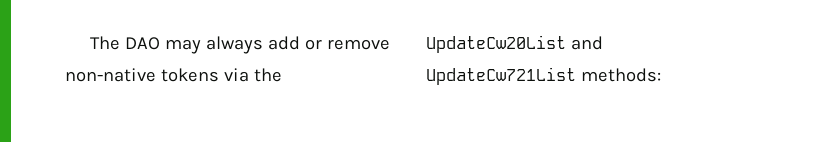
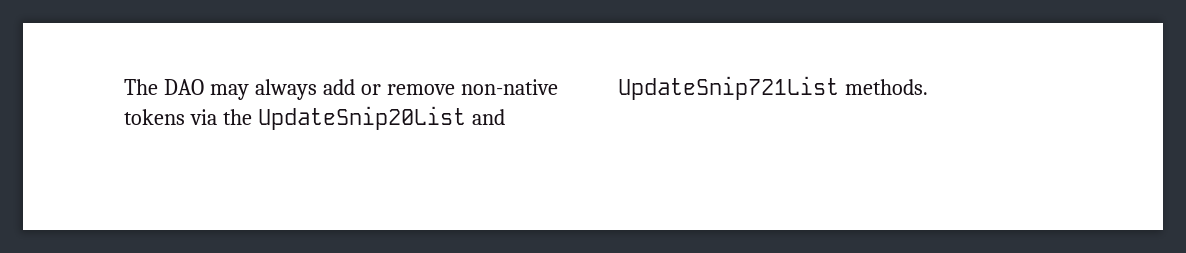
- The DAO may always add or remove non-native tokens via the UpdateCw20List and UpdateCw721List methods:
+ The DAO may always add or remove non-native tokens via the UpdateSnip20List and UpdateSnip721List methods.

